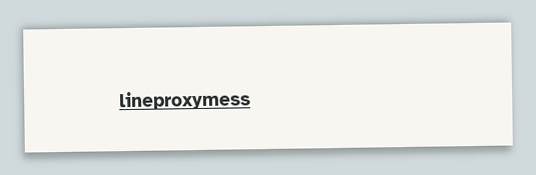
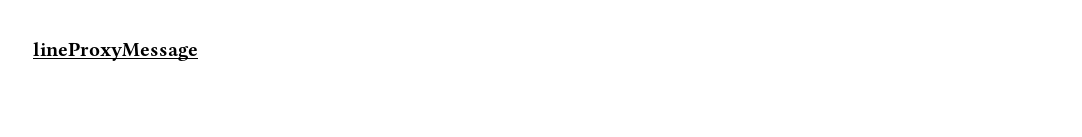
- lineproxymess
+ lineProxyMessage

